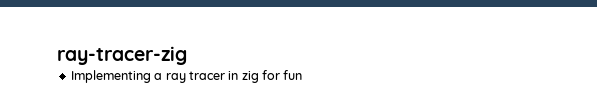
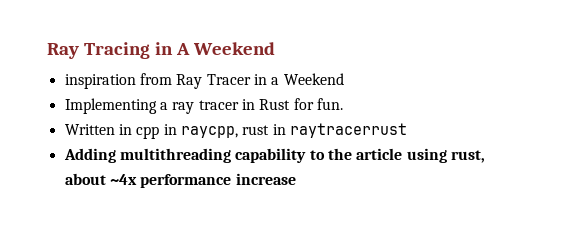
- ray-tracer-zig
+ Ray Tracing in A Weekend
+ inspiration from Ray Tracer in a Weekend
- Implementing a ray tracer in zig for fun
+ Implementing a ray tracer in Rust for fun.
+ Written in cpp in raycpp, rust in raytracerrust
+ Adding multithreading capability to the article using rust, about ~4x performance increase

